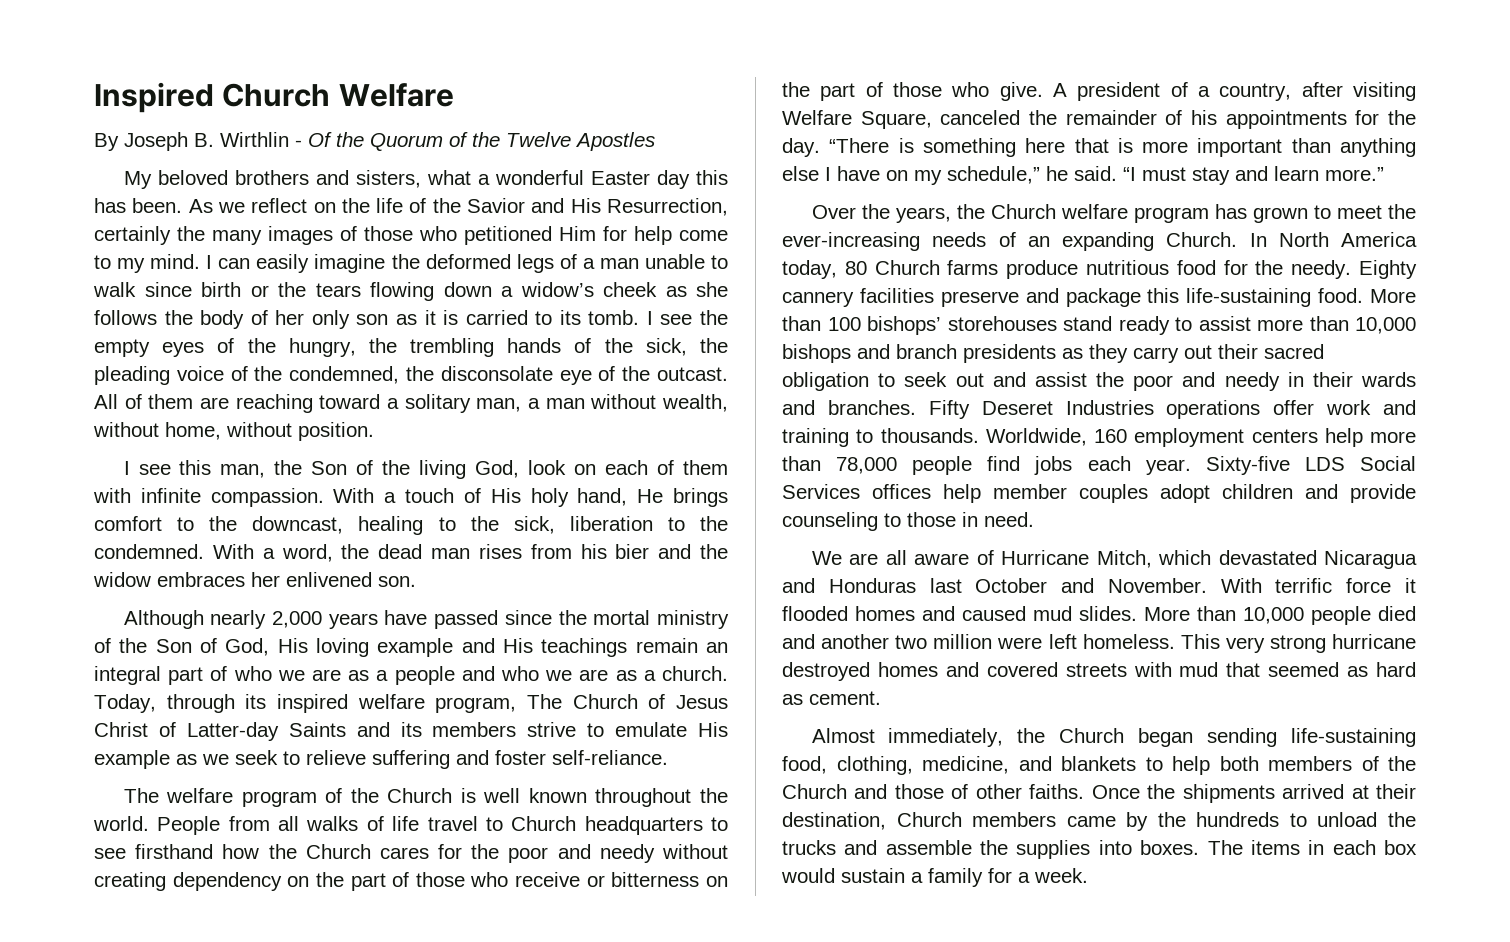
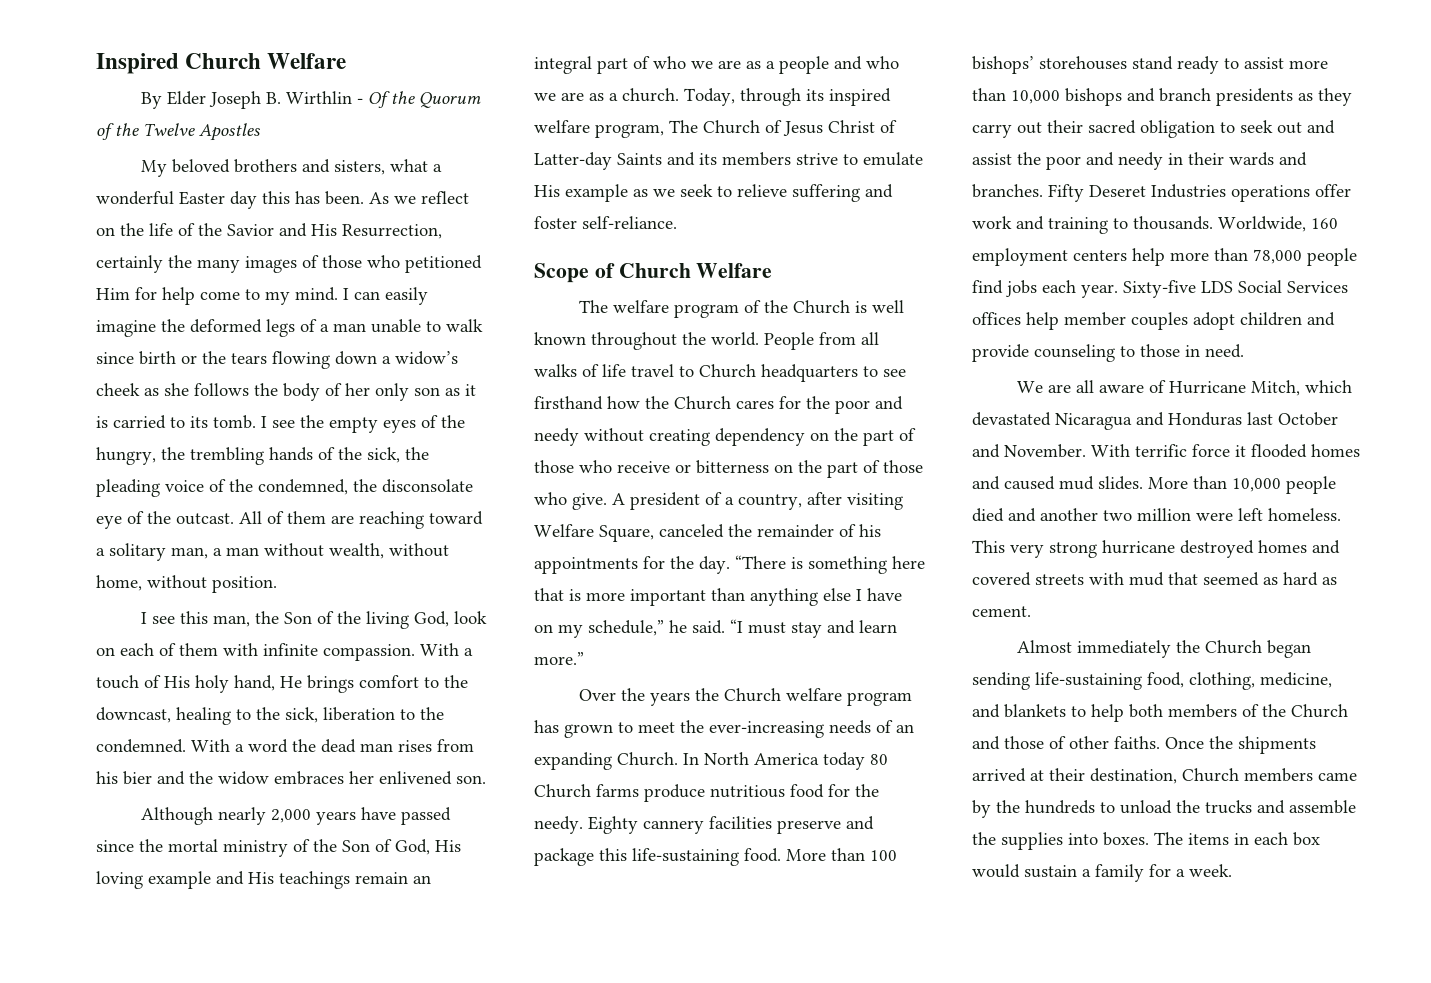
- By Joseph B. Wirthlin - Of the Quorum of the Twelve Apostles
+ By Elder Joseph B. Wirthlin - Of the Quorum of the Twelve Apostles
- With a word, the dead man rises from his bier and the widow embraces her enlivened son.
+ With a word the dead man rises from his bier and the widow embraces her enlivened son.
+ Scope of Church Welfare
- Over the years, the Church welfare program has grown to meet the ever-increasing needs of an expanding Church.
+ Over the years the Church welfare program has grown to meet the ever-increasing needs of an expanding Church.
- In North America today, 80 Church farms produce nutritious food for the needy.
+ In North America today 80 Church farms produce nutritious food for the needy.
- Almost immediately, the Church began sending life-sustaining food, clothing, medicine, and blankets to help both members of the Church and those of other faiths.
+ Almost immediately the Church began sending life-sustaining food, clothing, medicine, and blankets to help both members of the Church and those of other faiths.

